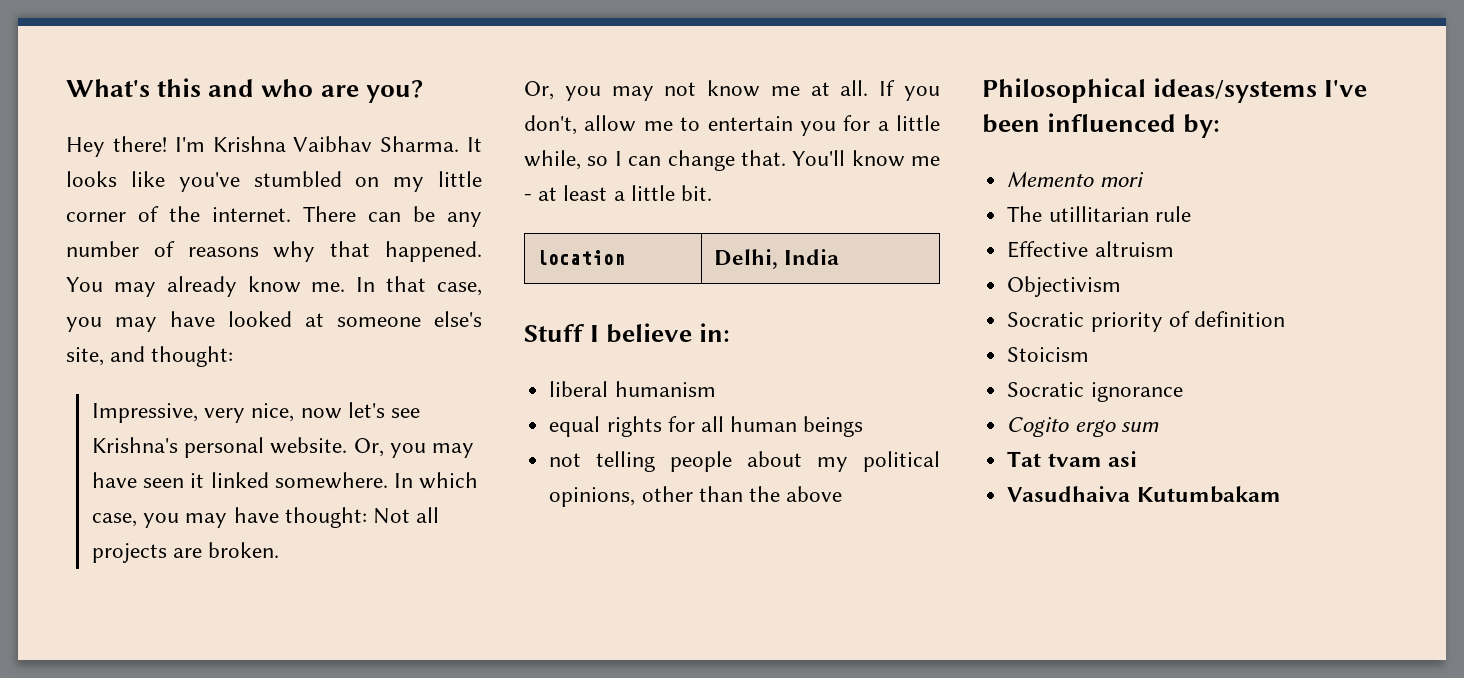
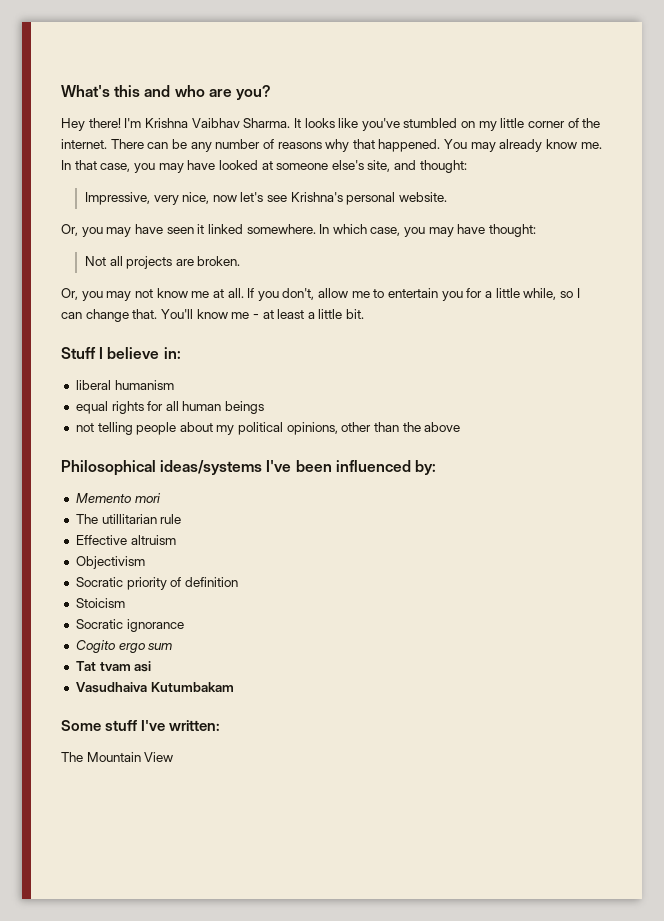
- Impressive, very nice, now let's see Krishna's personal website. Or, you may have seen it linked somewhere.
+ Impressive, very nice, now let's see Krishna's personal website.
+ Or, you may have seen it linked somewhere.
- In which case, you may have thought: Not all projects are broken.
+ In which case, you may have thought:
+ Not all projects are broken.
- location | Delhi, India
+ Some stuff I've written:
+ The Mountain View

